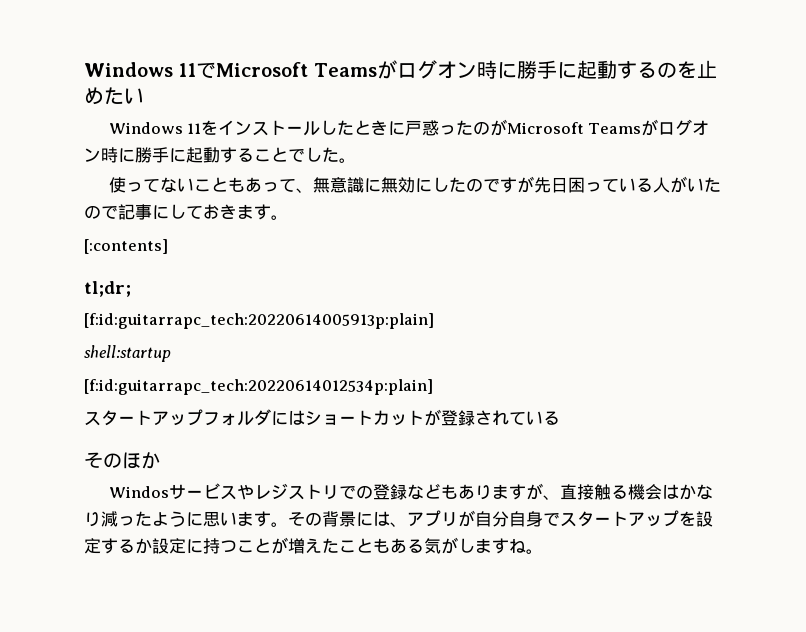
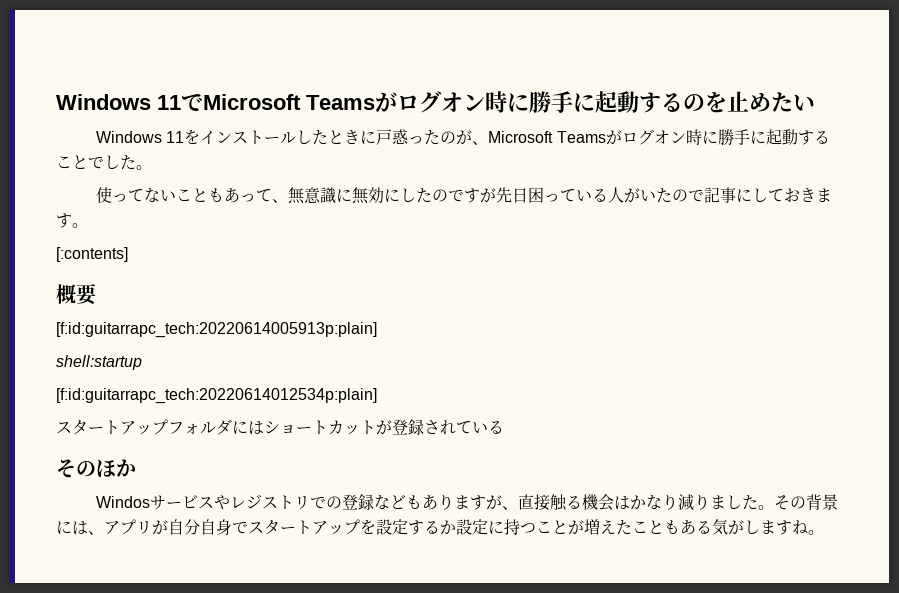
- Windows 11をインストールしたときに戸惑ったのがMicrosoft Teamsがログオン時に勝手に起動することでした。
+ Windows 11をインストールしたときに戸惑ったのが、Microsoft Teamsがログオン時に勝手に起動することでした。
- tl;dr;
+ 概要
- Windosサービスやレジストリでの登録などもありますが、直接触る機会はかなり減ったように思います。
+ Windosサービスやレジストリでの登録などもありますが、直接触る機会はかなり減りました。

